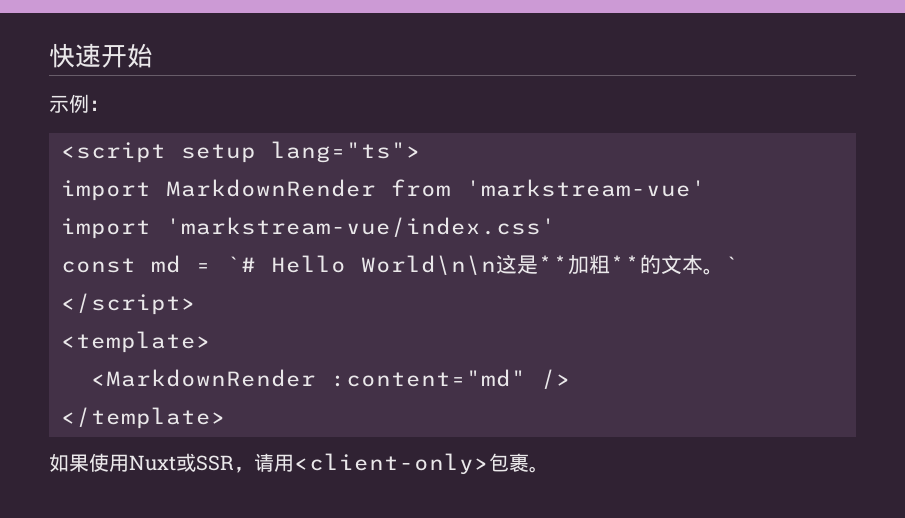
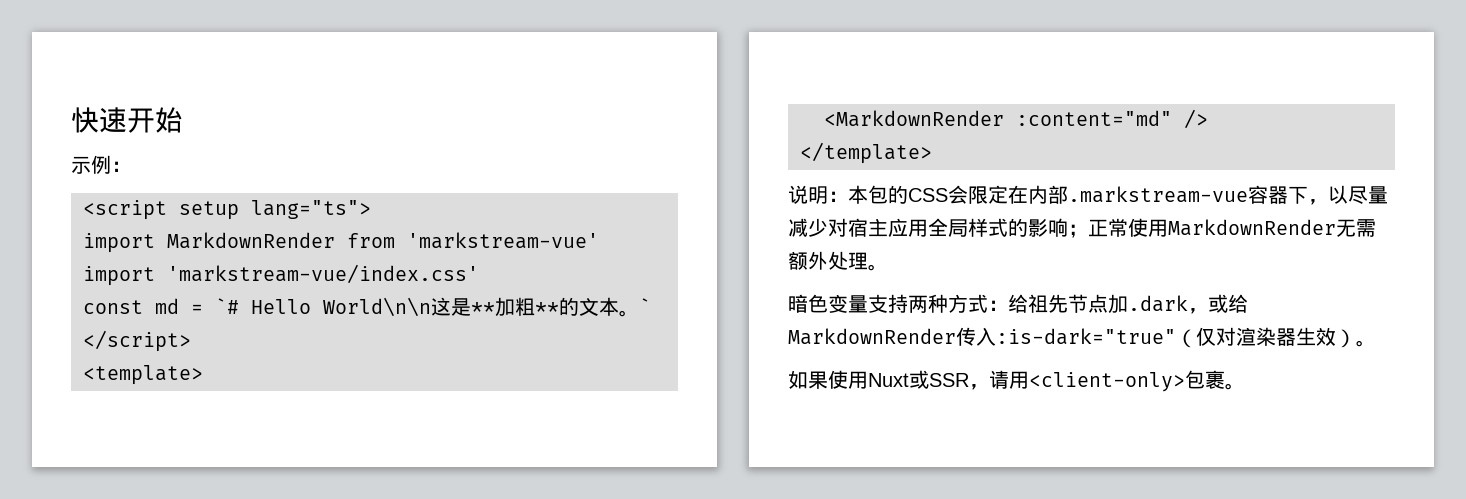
+ 说明：本包的CSS会限定在内部.markstream-vue容器下，以尽量减少对宿主应用全局样式的影响；正常使用MarkdownRender无需额外处理。
+ 暗色变量支持两种方式：给祖先节点加.dark，或给MarkdownRender传入:is-dark="true"（仅对渲染器生效）。

